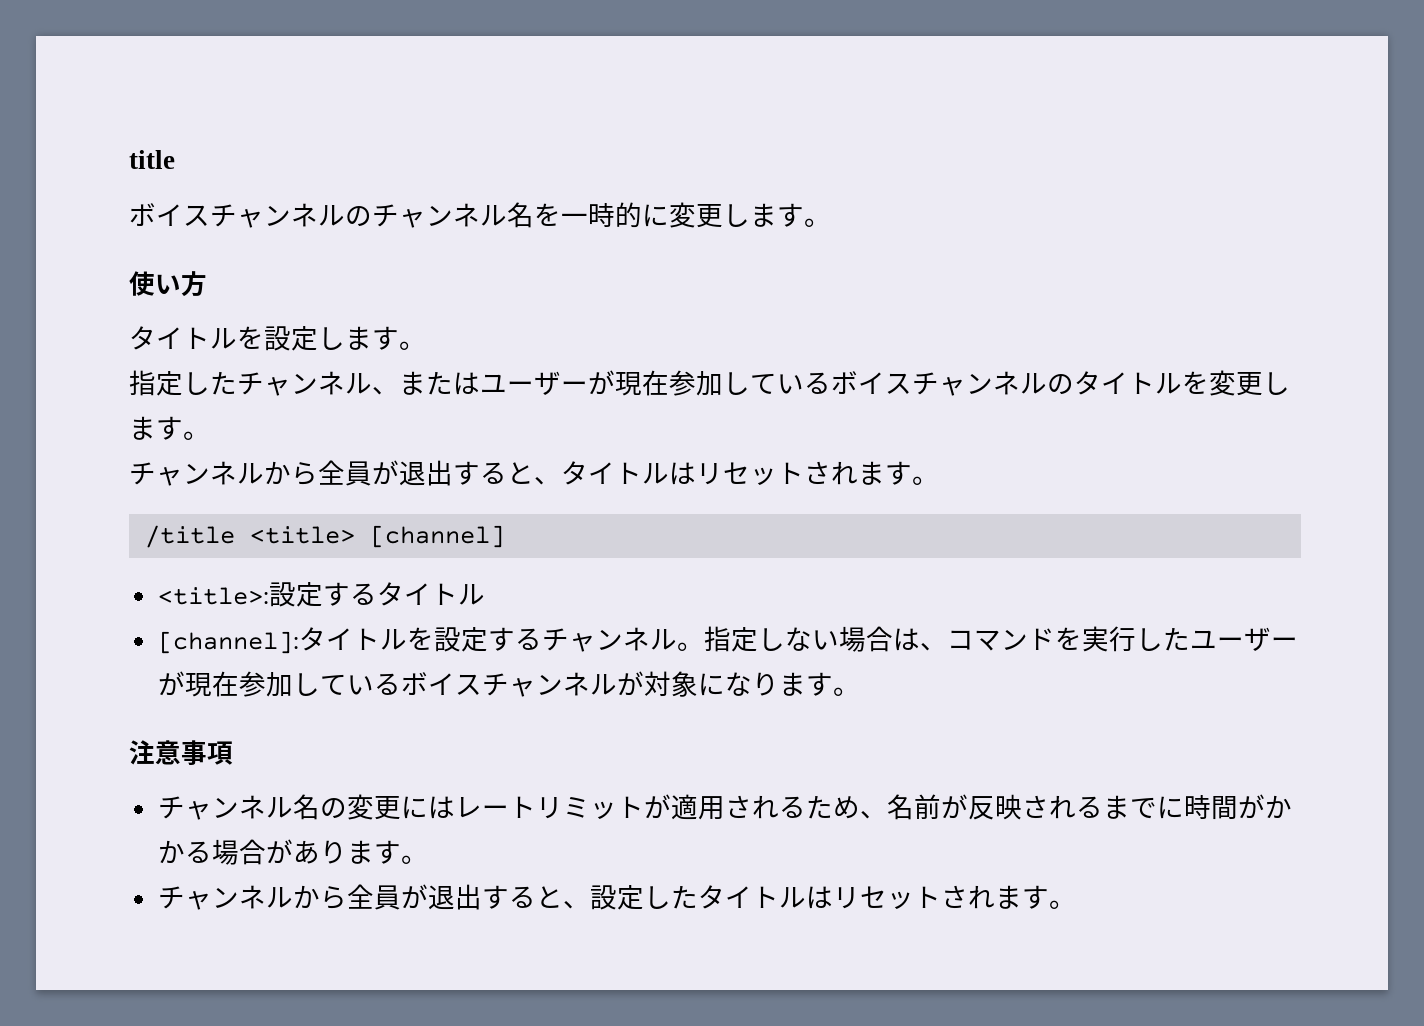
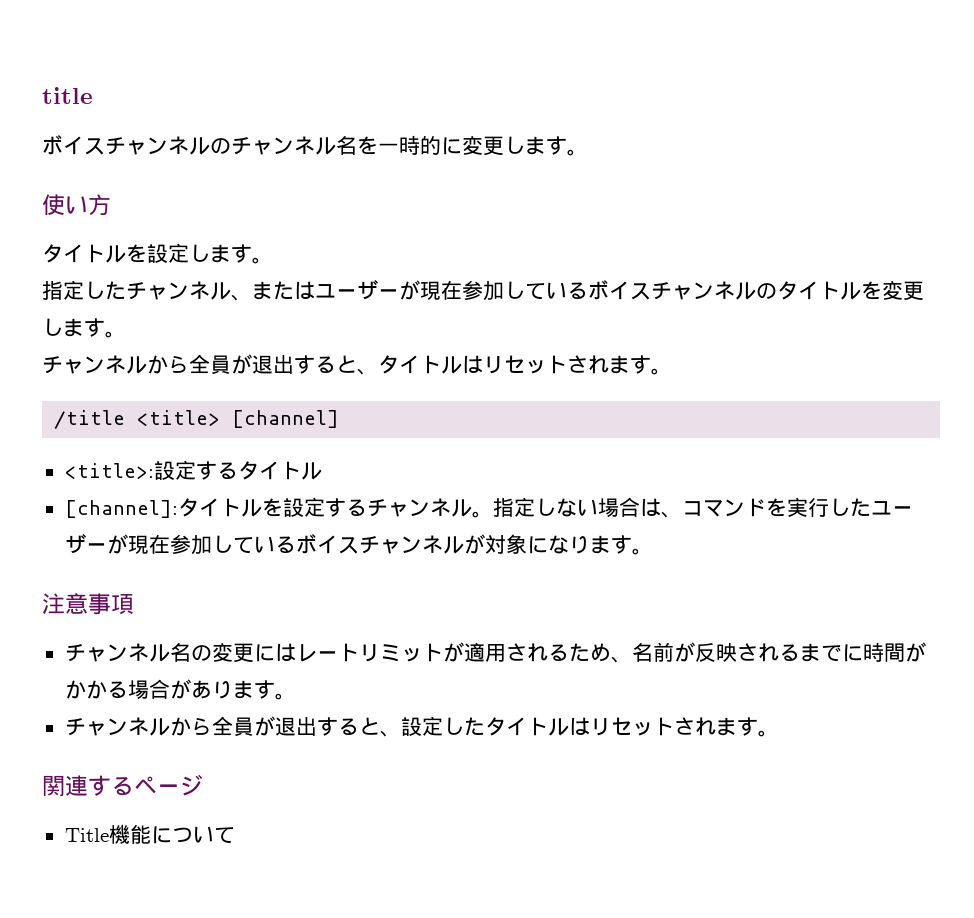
+ 関連するページ
+ Title機能について

